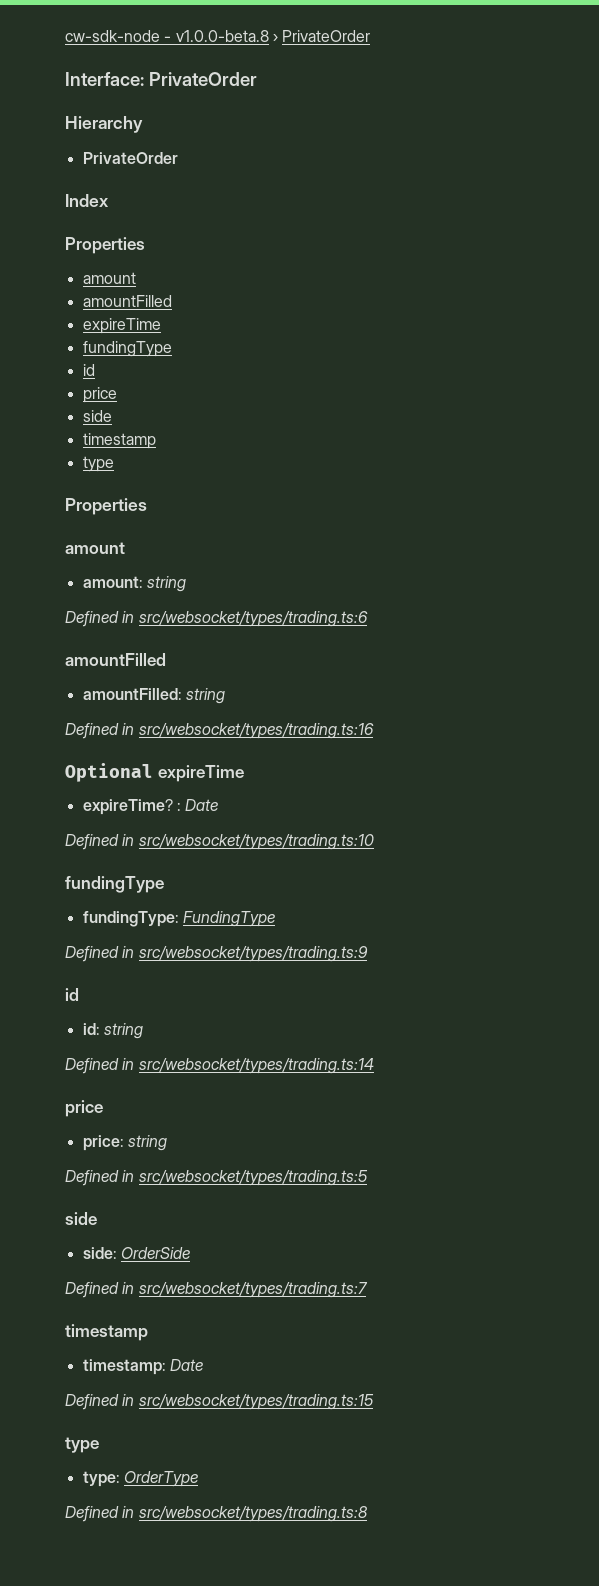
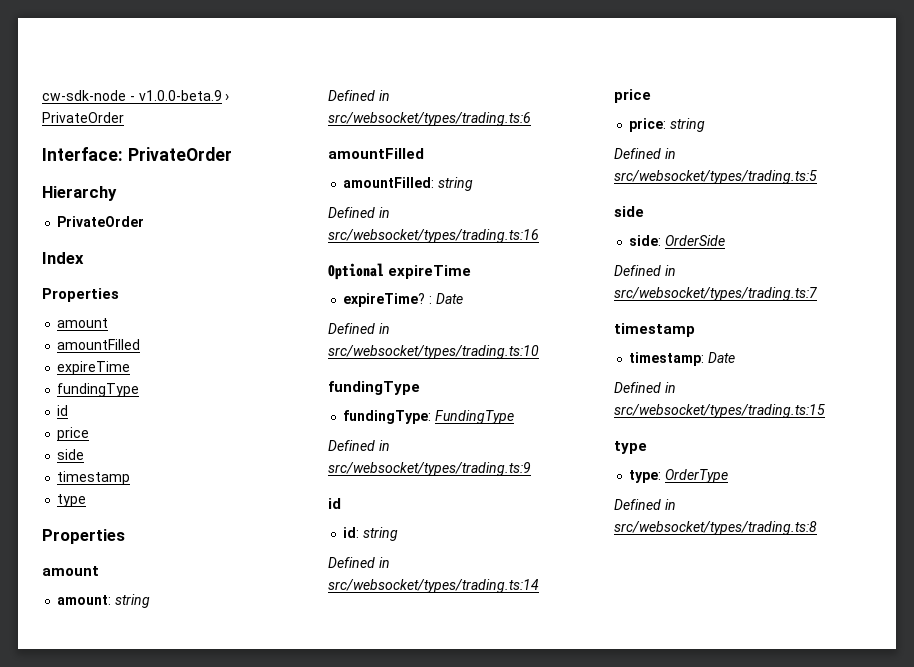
- cw-sdk-node - v1.0.0-beta.8 › PrivateOrder
+ cw-sdk-node - v1.0.0-beta.9 › PrivateOrder

